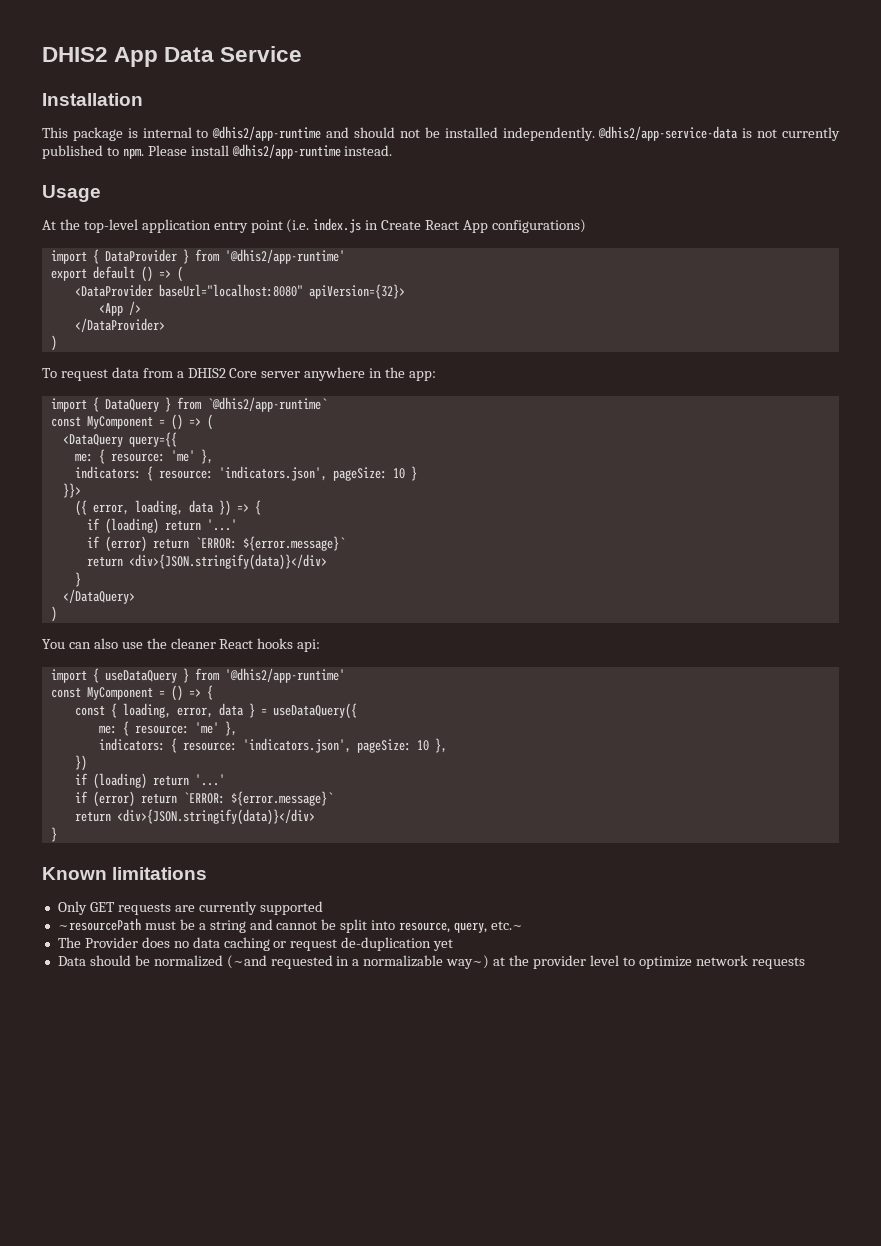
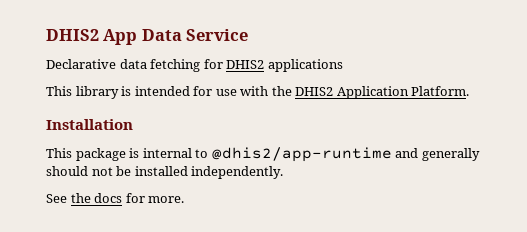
+ Declarative data fetching for DHIS2 applications
+ This library is intended for use with the DHIS2 Application Platform.
- This package is internal to @dhis2/app-runtime and should not be installed independently. @dhis2/app-service-data is not currently published to npm. Please install @dhis2/app-runtime instead.
- Usage
- At the top-level application entry point (i.e. index.js in Create React App configurations)
- import { DataProvider } from '@dhis2/app-runtime'
- export default () => (
- <DataProvider baseUrl="localhost:8080" apiVersion={32}>
- <App />
- </DataProvider>
- )
- To request data from a DHIS2 Core server anywhere in the app:
- import { DataQuery } from `@dhis2/app-runtime`
- const MyComponent = () => (
- <DataQuery query={{
- me: { resource: 'me' },
- indicators: { resource: 'indicators.json', pageSize: 10 }
- }}>
- ({ error, loading, data }) => {
- if (loading) return '...'
- if (error) return `ERROR: ${error.message}`
- return <div>{JSON.stringify(data)}</div>
- }
- </DataQuery>
- )
- You can also use the cleaner React hooks api:
- import { useDataQuery } from '@dhis2/app-runtime'
- const MyComponent = () => {
- const { loading, error, data } = useDataQuery({
- me: { resource: 'me' },
- indicators: { resource: 'indicators.json', pageSize: 10 },
- })
- if (loading) return '...'
- if (error) return `ERROR: ${error.message}`
- return <div>{JSON.stringify(data)}</div>
- }
- Known limitations
- Only GET requests are currently supported
- ~resourcePath must be a string and cannot be split into resource, query, etc.~
- The Provider does no data caching or request de-duplication yet
- Data should be normalized (~and requested in a normalizable way~) at the provider level to optimize network requests
+ This package is internal to @dhis2/app-runtime and generally should not be installed independently.
+ See the docs for more.

